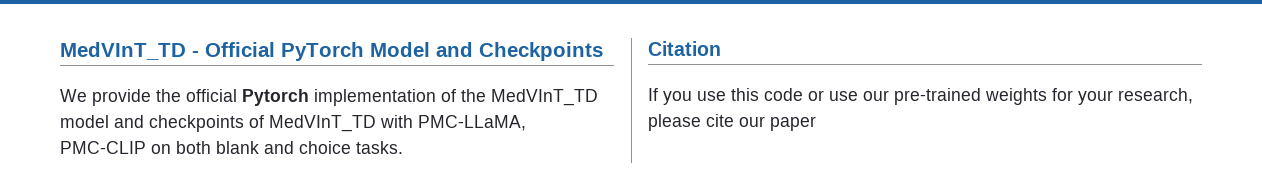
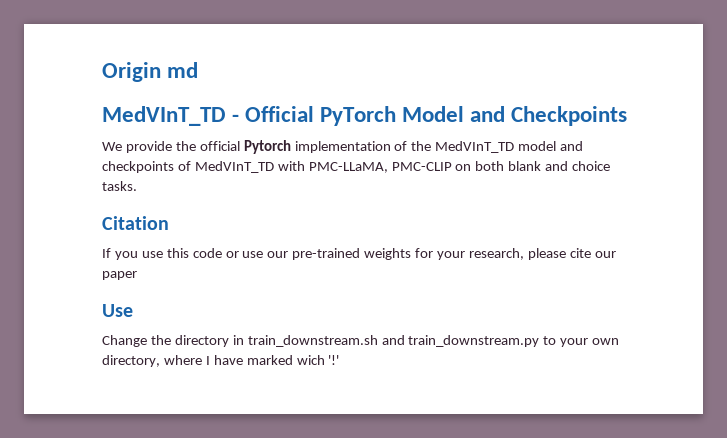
+ Origin md
+ Use
+ Change the directory in train_downstream.sh and train_downstream.py to your own directory, where I have marked wich '!'

